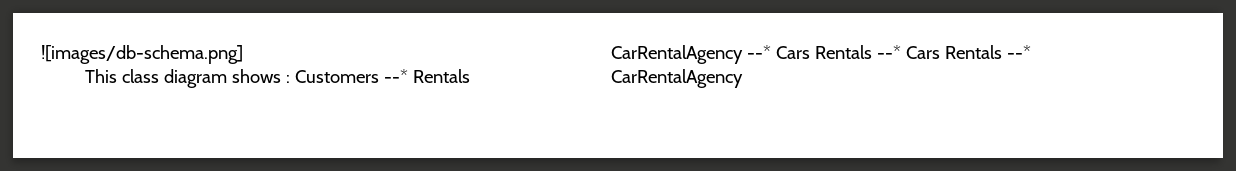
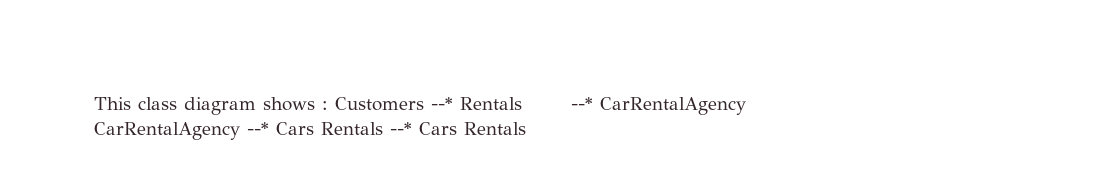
- ![images/db-schema.png]

